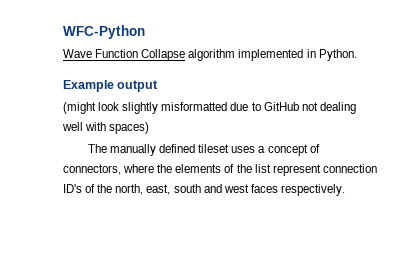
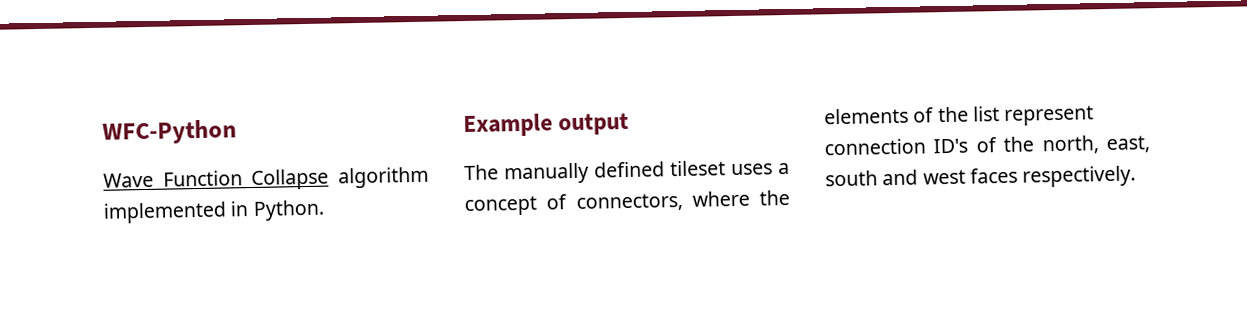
- (might look slightly misformatted due to GitHub not dealing well with spaces)

